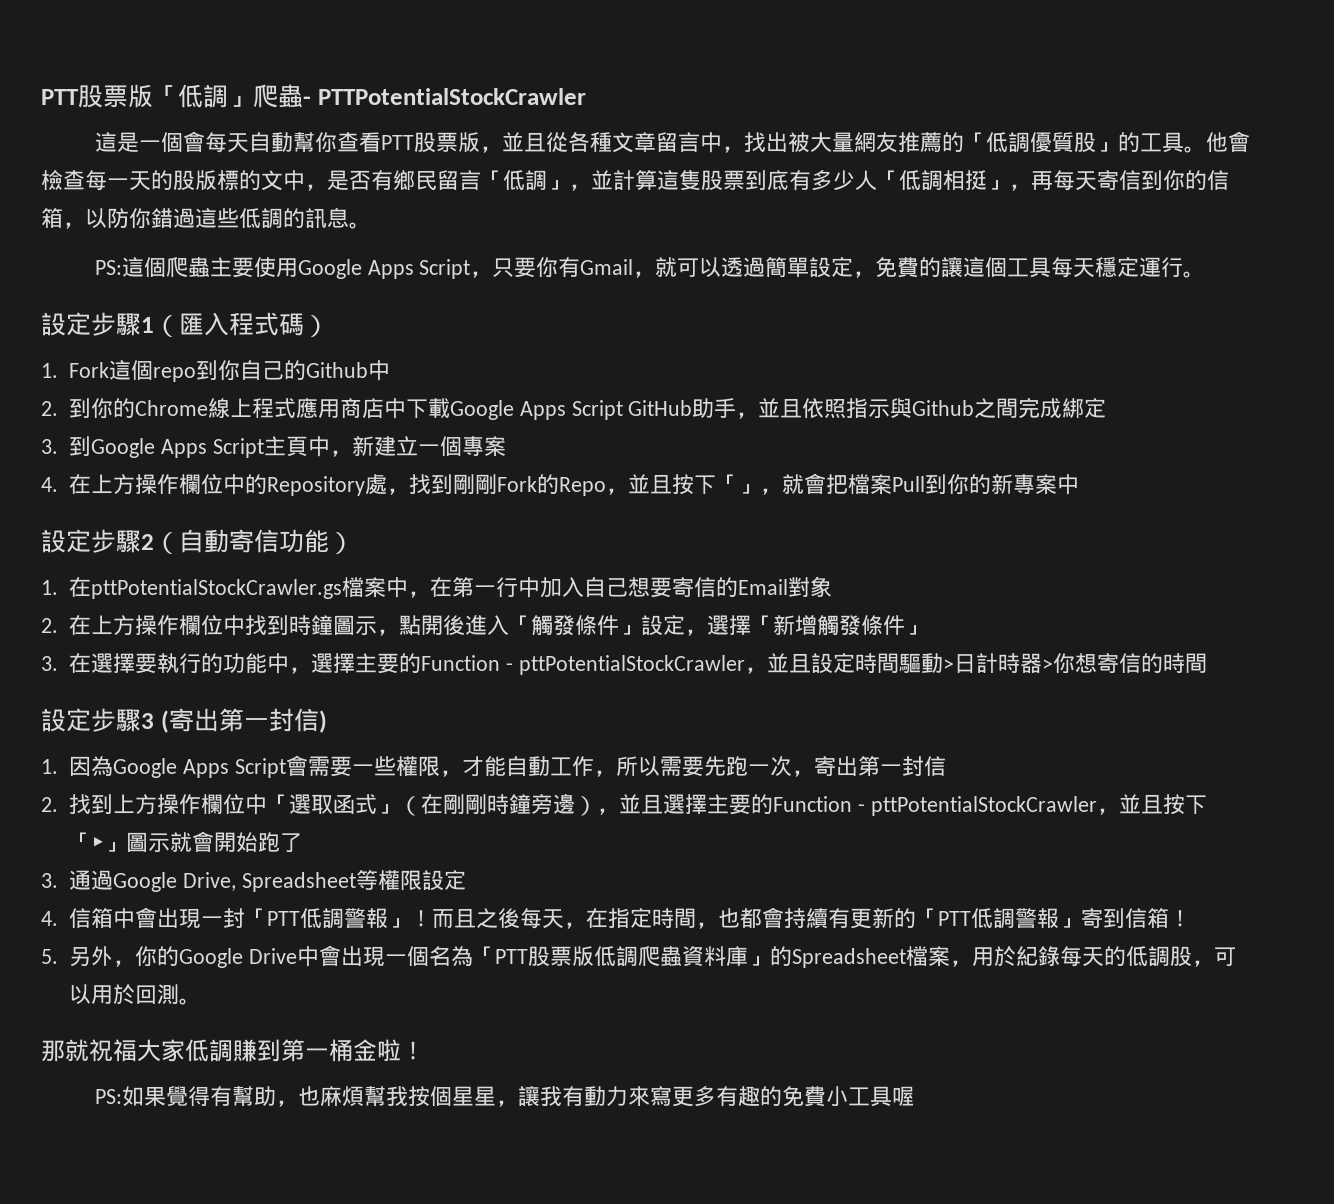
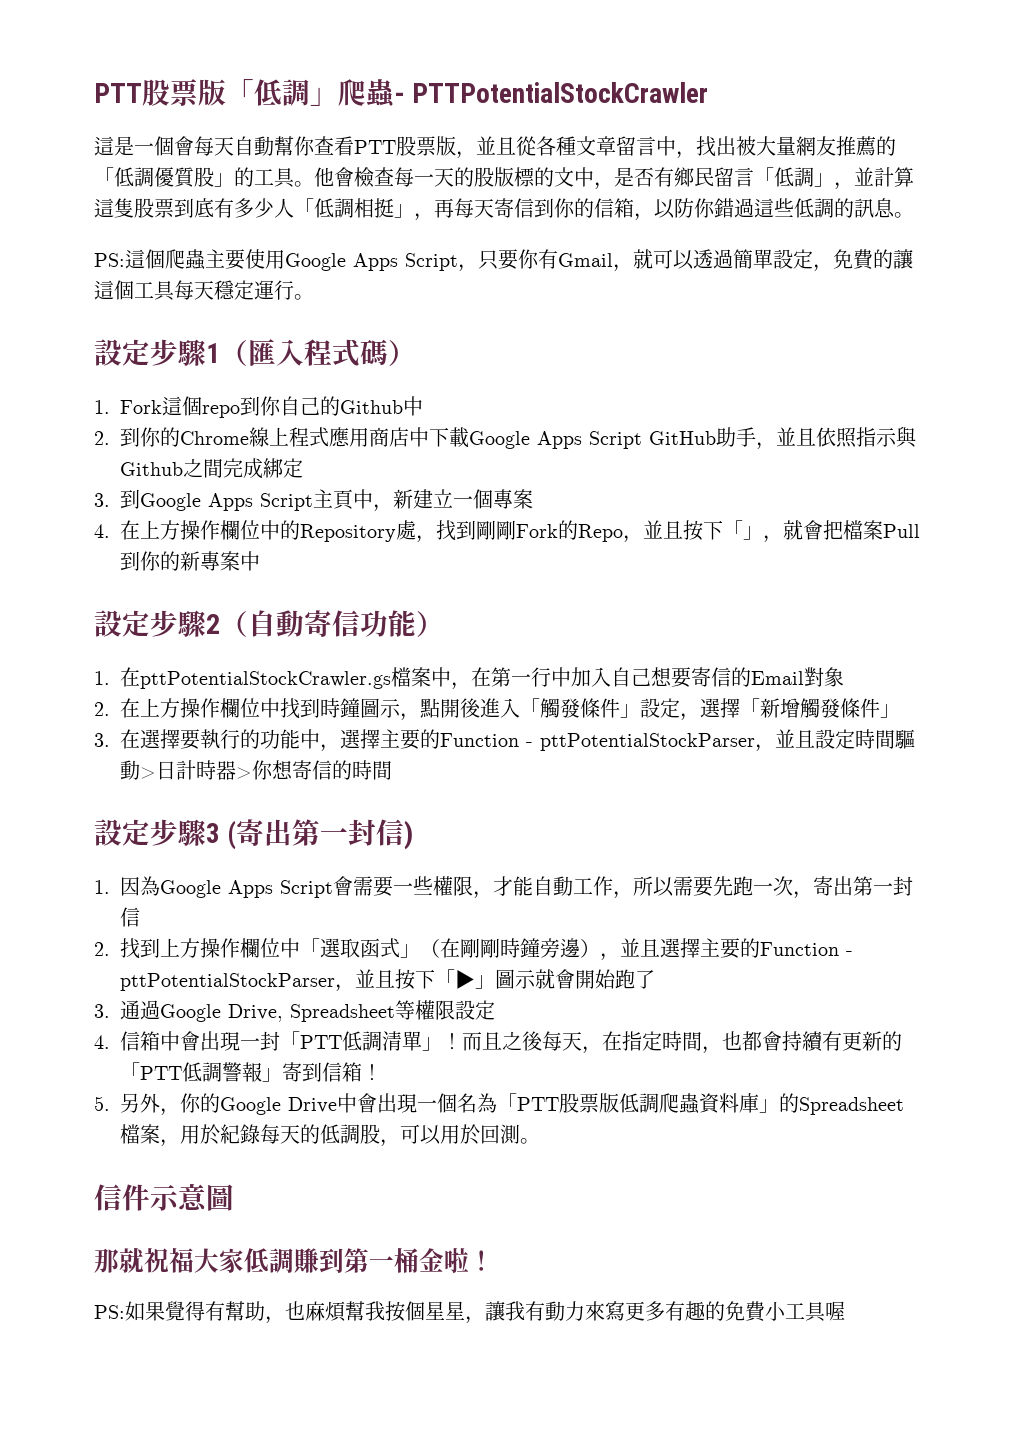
- 3.在選擇要執行的功能中，選擇主要的Function - pttPotentialStockCrawler，並且設定時間驅動>日計時器>你想寄信的時間
+ 3.在選擇要執行的功能中，選擇主要的Function - pttPotentialStockParser，並且設定時間驅動>日計時器>你想寄信的時間
- 2.找到上方操作欄位中「選取函式」（在剛剛時鐘旁邊），並且選擇主要的Function - pttPotentialStockCrawler，並且按下「▶」圖示就會開始跑了
+ 2.找到上方操作欄位中「選取函式」（在剛剛時鐘旁邊），並且選擇主要的Function - pttPotentialStockParser，並且按下「▶」圖示就會開始跑了
- 4.信箱中會出現一封「PTT低調警報」！
+ 4.信箱中會出現一封「PTT低調清單」！
+ 信件示意圖

